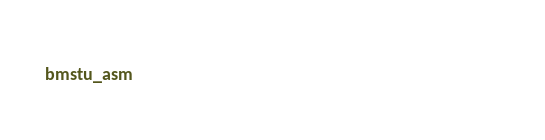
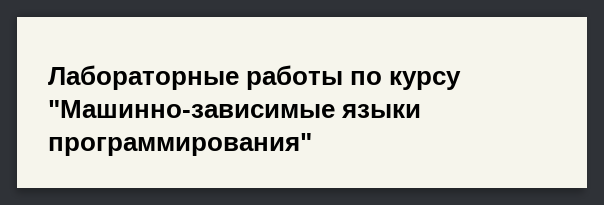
- bmstu_asm
+ Лабораторные работы по курсу "Машинно-зависимые языки программирования"

